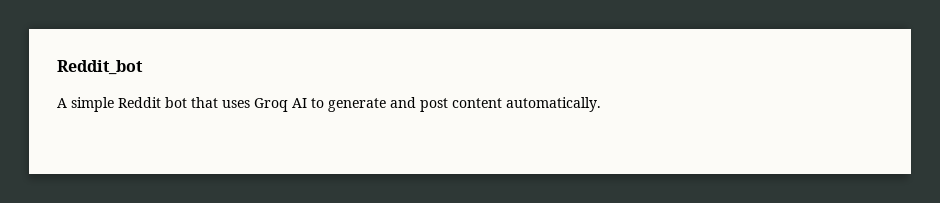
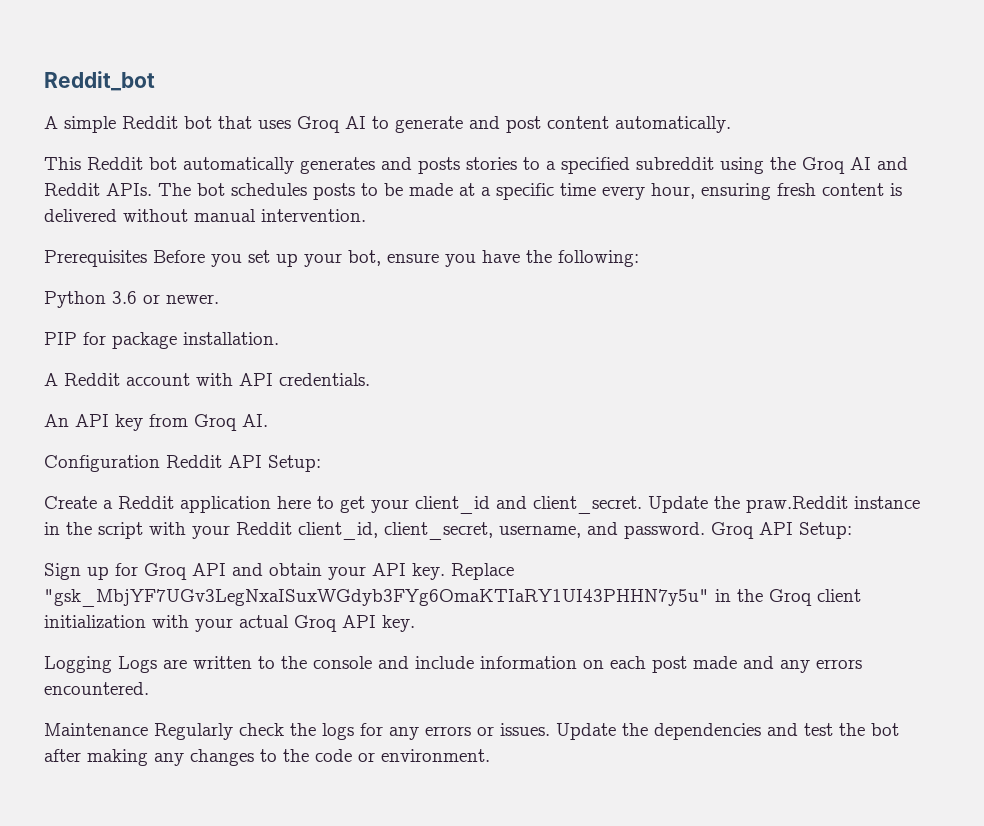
+ This Reddit bot automatically generates and posts stories to a specified subreddit using the Groq AI and Reddit APIs. The bot schedules posts to be made at a specific time every hour, ensuring fresh content is delivered without manual intervention.
+ Prerequisites Before you set up your bot, ensure you have the following:
+ Python 3.6 or newer.
+ PIP for package installation.
+ A Reddit account with API credentials.
+ An API key from Groq AI.
+ Configuration Reddit API Setup:
+ Create a Reddit application here to get your client_id and client_secret. Update the praw.Reddit instance in the script with your Reddit client_id, client_secret, username, and password. Groq API Setup:
+ Sign up for Groq API and obtain your API key. Replace "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" in the Groq client initialization with your actual Groq API key.
+ Logging Logs are written to the console and include information on each post made and any errors encountered.
+ Maintenance Regularly check the logs for any errors or issues. Update the dependencies and test the bot after making any changes to the code or environment.

